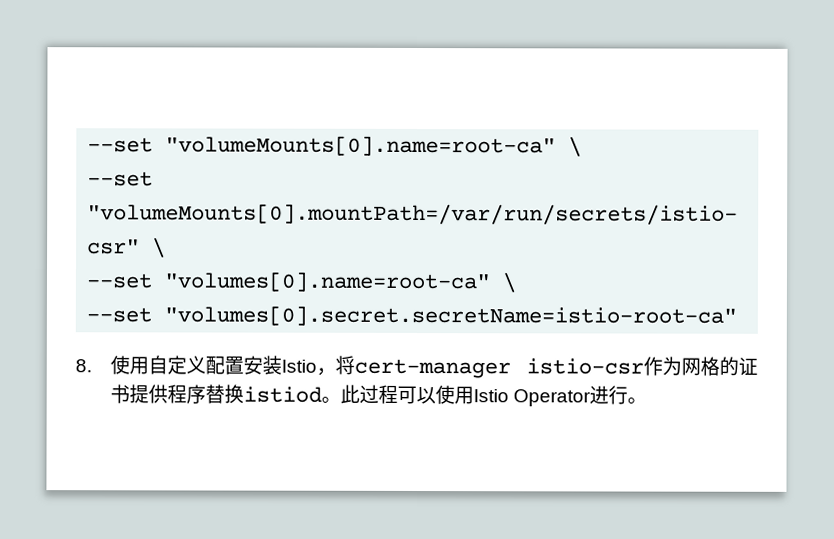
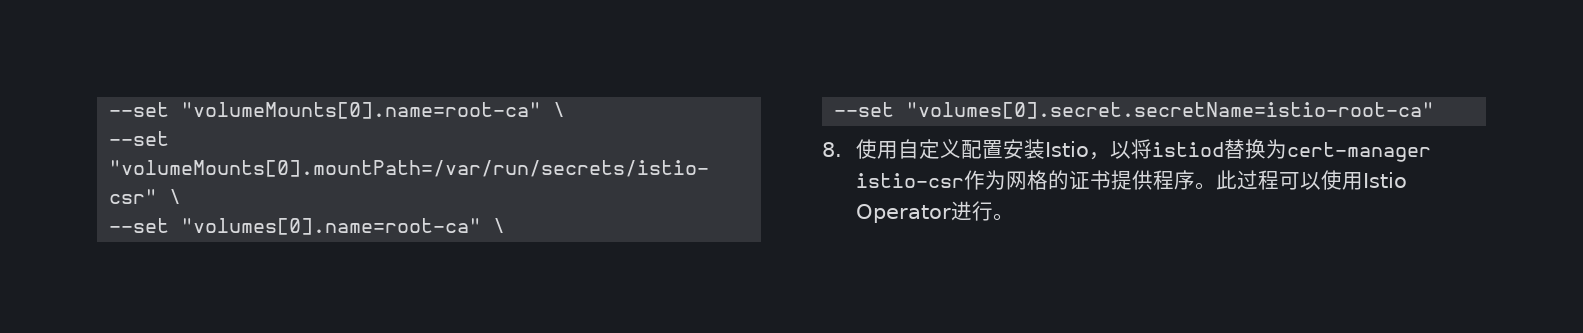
- 8.使用自定义配置安装Istio，将cert-manager istio-csr作为网格的证书提供程序替换istiod。
+ 8.使用自定义配置安装Istio，以将istiod替换为cert-manager istio-csr作为网格的证书提供程序。

